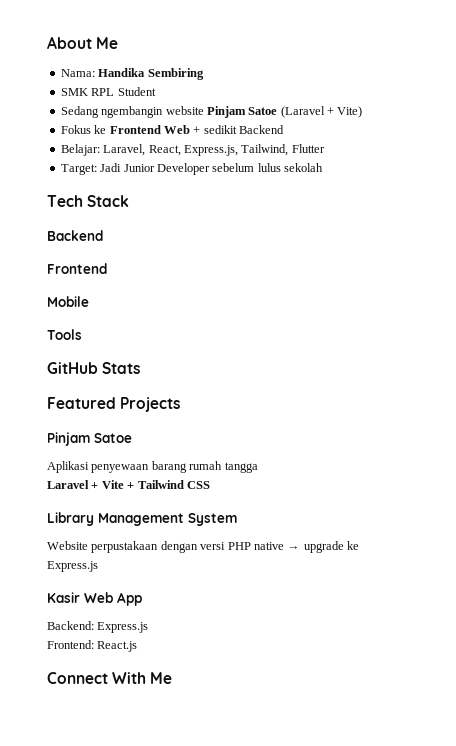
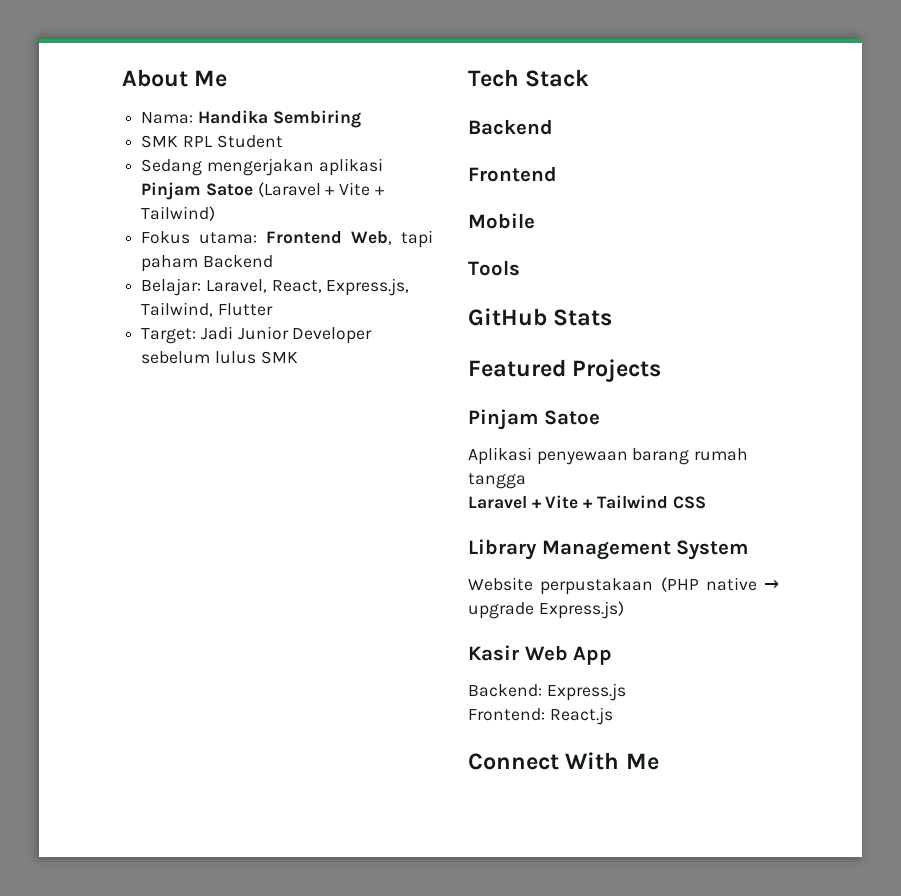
- Sedang ngembangin website Pinjam Satoe (Laravel + Vite)
- Fokus ke Frontend Web + sedikit Backend
+ Sedang mengerjakan aplikasi Pinjam Satoe (Laravel + Vite + Tailwind)
+ Fokus utama: Frontend Web, tapi paham Backend
- Target: Jadi Junior Developer sebelum lulus sekolah
+ Target: Jadi Junior Developer sebelum lulus SMK
- Website perpustakaan dengan versi PHP native → upgrade ke Express.js
+ Website perpustakaan (PHP native → upgrade Express.js)

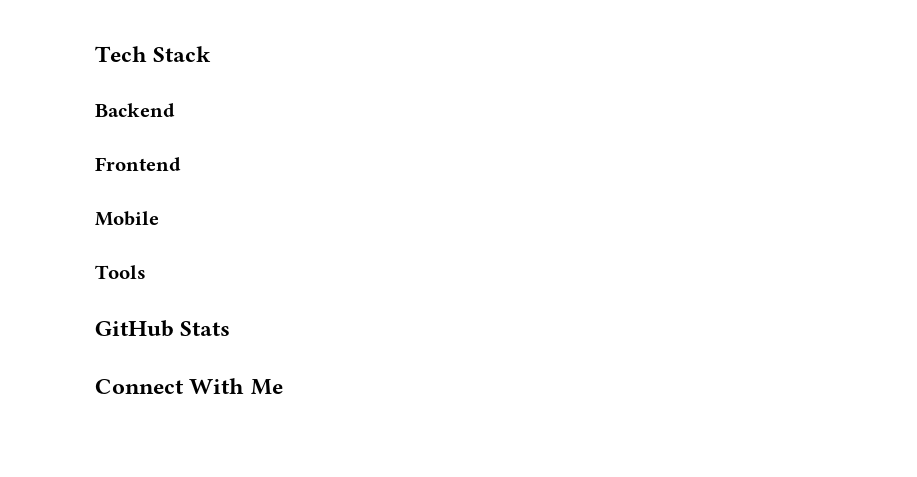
- About Me
- Nama: Handika Sembiring
- SMK RPL Student
- Sedang mengerjakan aplikasi Pinjam Satoe (Laravel + Vite + Tailwind)
- Fokus utama: Frontend Web, tapi paham Backend
- Belajar: Laravel, React, Express.js, Tailwind, Flutter
- Target: Jadi Junior Developer sebelum lulus SMK
- Featured Projects
- Pinjam Satoe
- Aplikasi penyewaan barang rumah tangga
- Laravel + Vite + Tailwind CSS
- Library Management System
- Website perpustakaan (PHP native → upgrade Express.js)
- Kasir Web App
- Backend: Express.js
- Frontend: React.js

